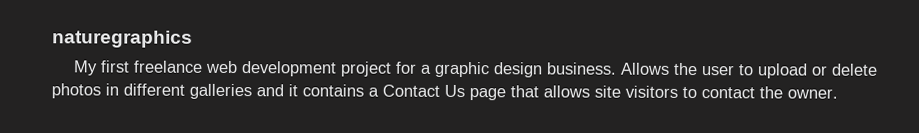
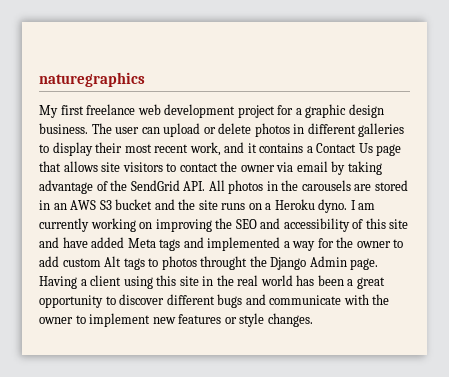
- Allows the user to upload or delete photos in different galleries and it contains a Contact Us page that allows site visitors to contact the owner.
+ The user can upload or delete photos in different galleries to display their most recent work, and it contains a Contact Us page that allows site visitors to contact the owner via email by taking advantage of the SendGrid API. All photos in the carousels are stored in an AWS S3 bucket and the site runs on a Heroku dyno. I am currently working on improving the SEO and accessibility of this site and have added Meta tags and implemented a way for the owner to add custom Alt tags to photos throught the Django Admin page. Having a client using this site in the real world has been a great opportunity to discover different bugs and communicate with the owner to implement new features or style changes.

